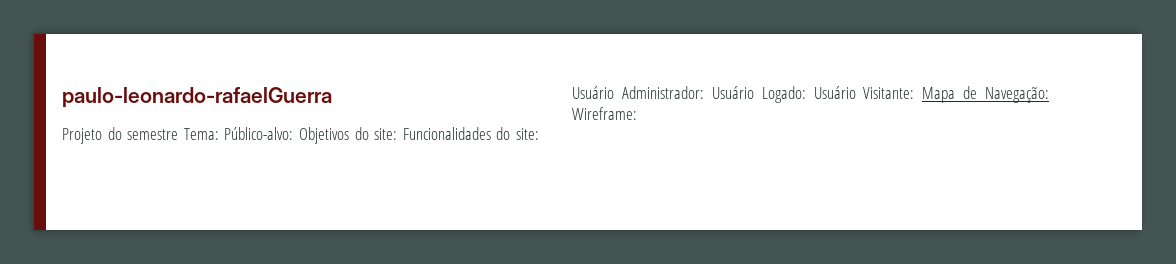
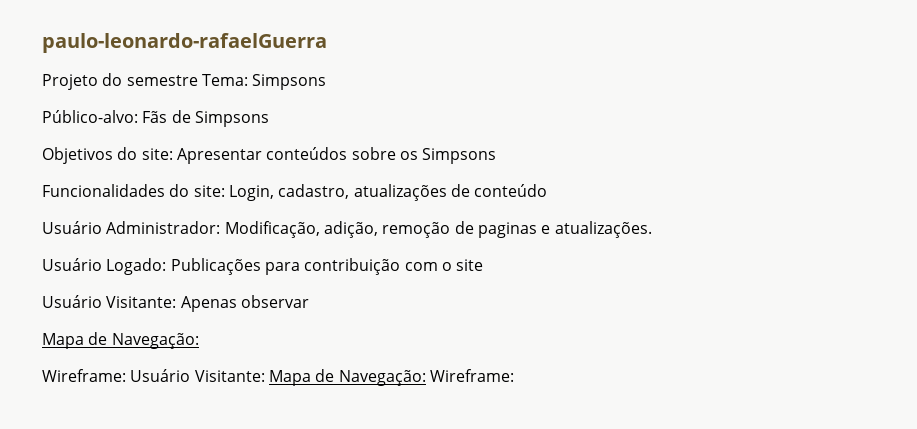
- Projeto do semestre Tema: Público-alvo: Objetivos do site: Funcionalidades do site: Usuário Administrador: Usuário Logado: Usuário Visitante: Mapa de Navegação: Wireframe:
+ Projeto do semestre Tema: Simpsons
+ Público-alvo: Fãs de Simpsons
+ Objetivos do site: Apresentar conteúdos sobre os Simpsons
+ Funcionalidades do site: Login, cadastro, atualizações de conteúdo
+ Usuário Administrador: Modificação, adição, remoção de paginas e atualizações.
+ Usuário Logado: Publicações para contribuição com o site
+ Usuário Visitante: Apenas observar
+ Mapa de Navegação:
+ Wireframe: Usuário Visitante: Mapa de Navegação: Wireframe:

